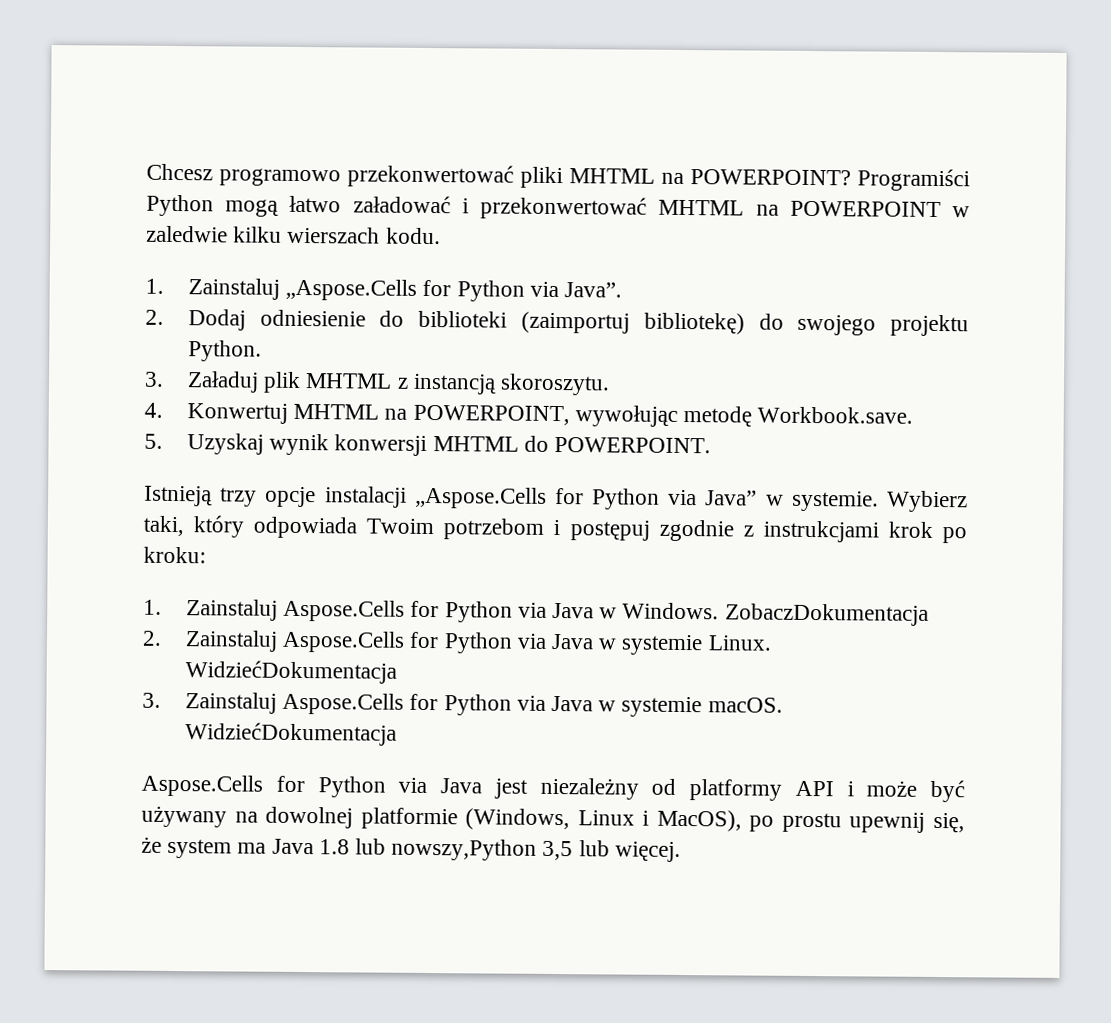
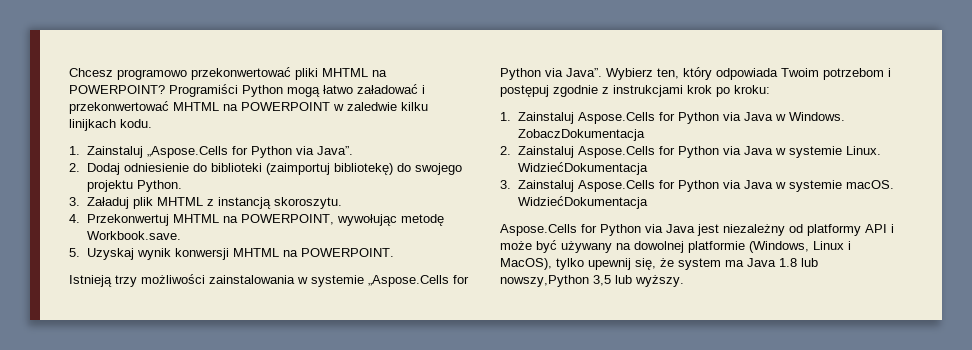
- Programiści Python mogą łatwo załadować i przekonwertować MHTML na POWERPOINT w zaledwie kilku wierszach kodu.
+ Programiści Python mogą łatwo załadować i przekonwertować MHTML na POWERPOINT w zaledwie kilku linijkach kodu.
- 4. Konwertuj MHTML na POWERPOINT, wywołując metodę Workbook.save.
+ 4. Przekonwertuj MHTML na POWERPOINT, wywołując metodę Workbook.save.
- 5. Uzyskaj wynik konwersji MHTML do POWERPOINT.
+ 5. Uzyskaj wynik konwersji MHTML na POWERPOINT.
- Istnieją trzy opcje instalacji „Aspose.Cells for Python via Java” w systemie. Wybierz taki, który odpowiada Twoim potrzebom i postępuj zgodnie z instrukcjami krok po kroku:
+ Istnieją trzy możliwości zainstalowania w systemie „Aspose.Cells for Python via Java”. Wybierz ten, który odpowiada Twoim potrzebom i postępuj zgodnie z instrukcjami krok po kroku:
- Aspose.Cells for Python via Java jest niezależny od platformy API i może być używany na dowolnej platformie (Windows, Linux i MacOS), po prostu upewnij się, że system ma Java 1.8 lub nowszy,Python 3,5 lub więcej.
+ Aspose.Cells for Python via Java jest niezależny od platformy API i może być używany na dowolnej platformie (Windows, Linux i MacOS), tylko upewnij się, że system ma Java 1.8 lub nowszy,Python 3,5 lub wyższy.

